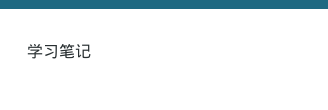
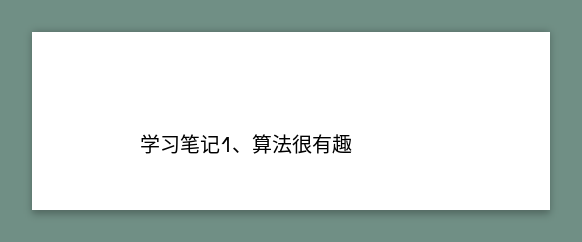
- 学习笔记
+ 学习笔记1、算法很有趣

